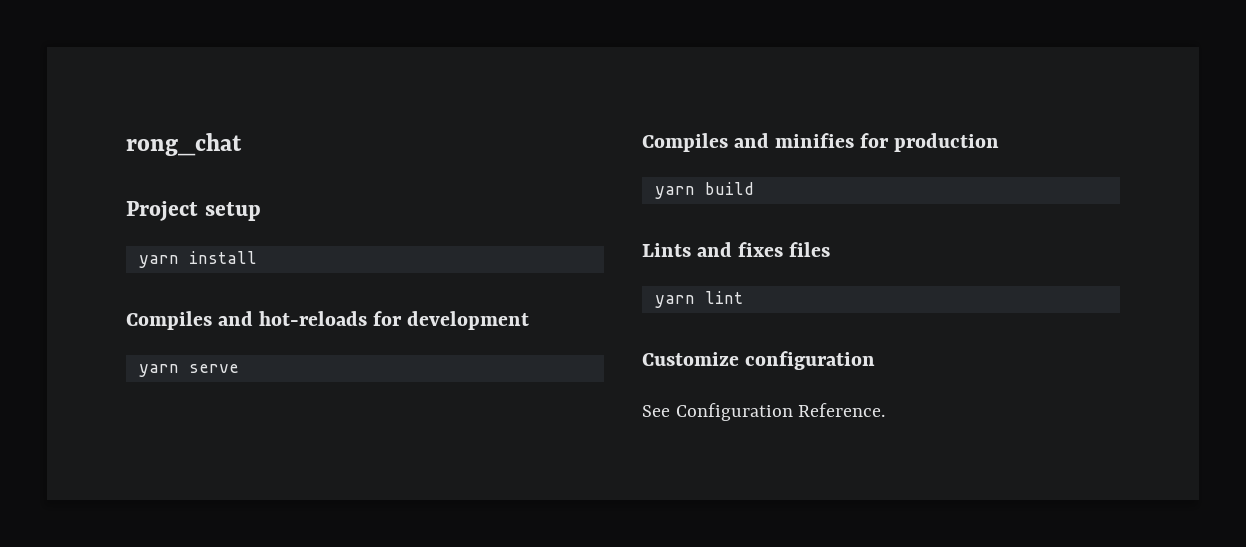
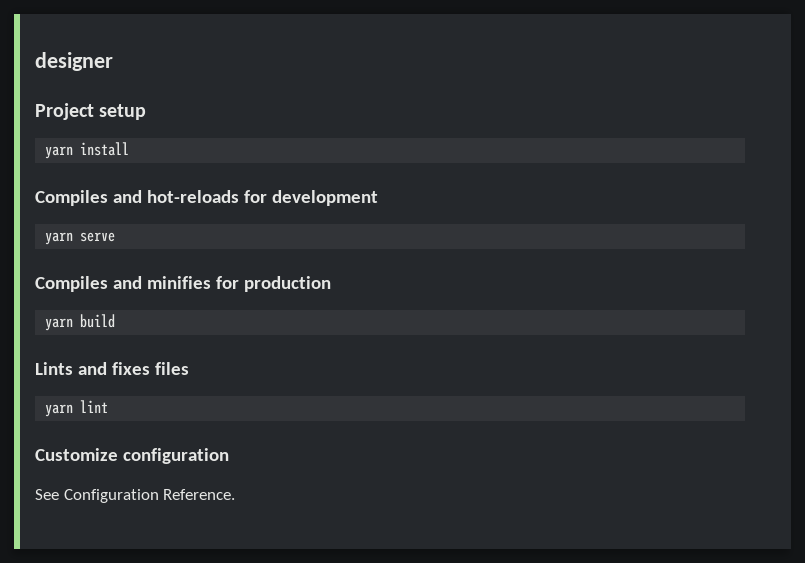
- rong_chat
+ designer

